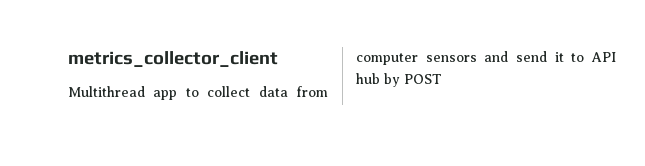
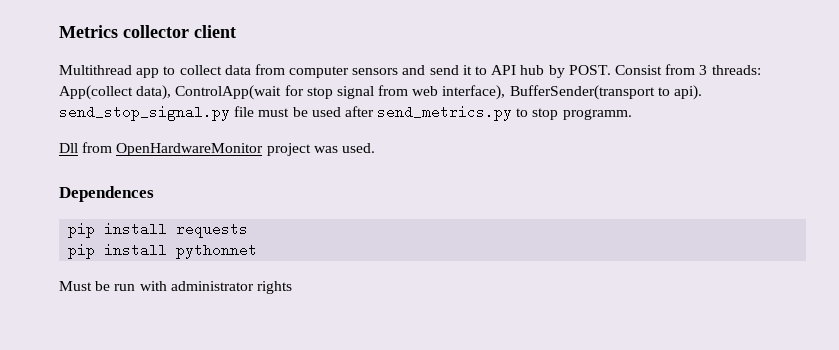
- metrics_collector_client
+ Metrics collector client
- Multithread app to collect data from computer sensors and send it to API hub by POST
+ Multithread app to collect data from computer sensors and send it to API hub by POST. Consist from 3 threads: App(collect data), ControlApp(wait for stop signal from web interface), BufferSender(transport to api). send_stop_signal.py file must be used after send_metrics.py to stop programm.
+ Dll from OpenHardwareMonitor project was used.
+ Dependences
+ pip install requests
+ pip install pythonnet
+ Must be run with administrator rights

